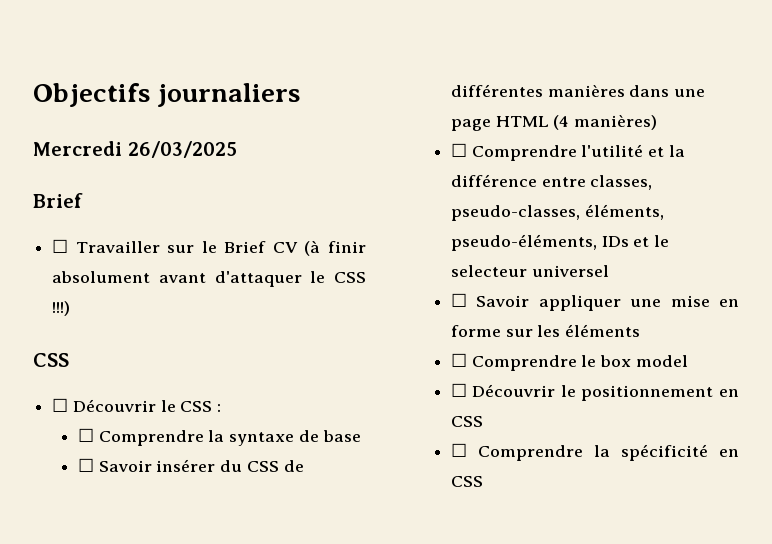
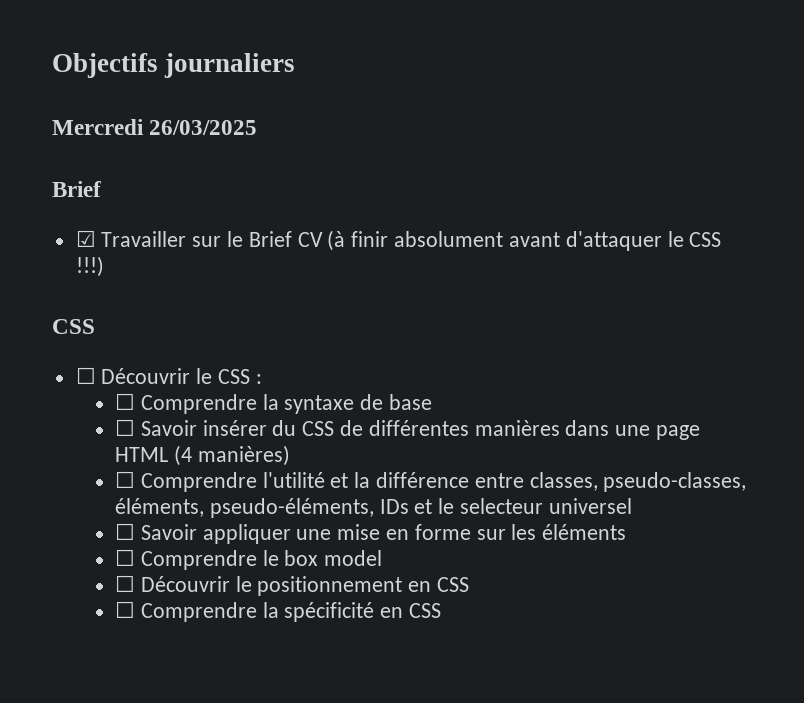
- ☐ Travailler sur le Brief CV (à finir absolument avant d'attaquer le CSS !!!)
+ ☑ Travailler sur le Brief CV (à finir absolument avant d'attaquer le CSS !!!)

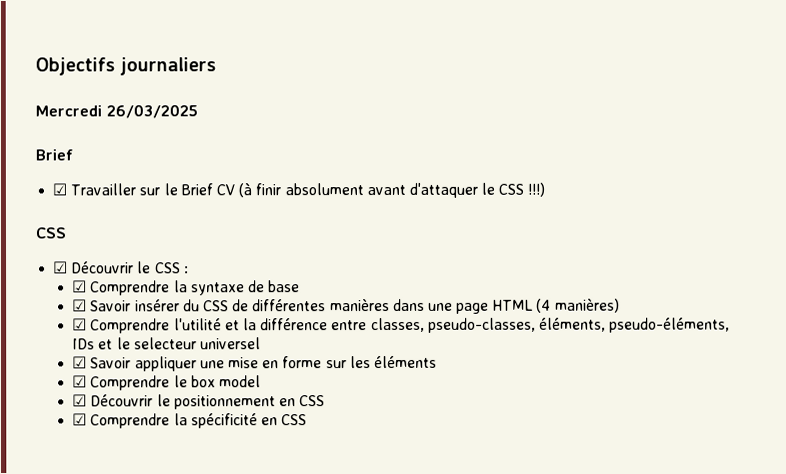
- ☐ Découvrir le CSS :
+ ☑ Découvrir le CSS :
- ☐ Comprendre la syntaxe de base
+ ☑ Comprendre la syntaxe de base
- ☐ Savoir insérer du CSS de différentes manières dans une page HTML (4 manières)
+ ☑ Savoir insérer du CSS de différentes manières dans une page HTML (4 manières)
- ☐ Comprendre l'utilité et la différence entre classes, pseudo-classes, éléments, pseudo-éléments, IDs et le selecteur universel
+ ☑ Comprendre l'utilité et la différence entre classes, pseudo-classes, éléments, pseudo-éléments, IDs et le selecteur universel
- ☐ Savoir appliquer une mise en forme sur les éléments
+ ☑ Savoir appliquer une mise en forme sur les éléments
- ☐ Comprendre le box model
+ ☑ Comprendre le box model
- ☐ Découvrir le positionnement en CSS
+ ☑ Découvrir le positionnement en CSS
- ☐ Comprendre la spécificité en CSS
+ ☑ Comprendre la spécificité en CSS

